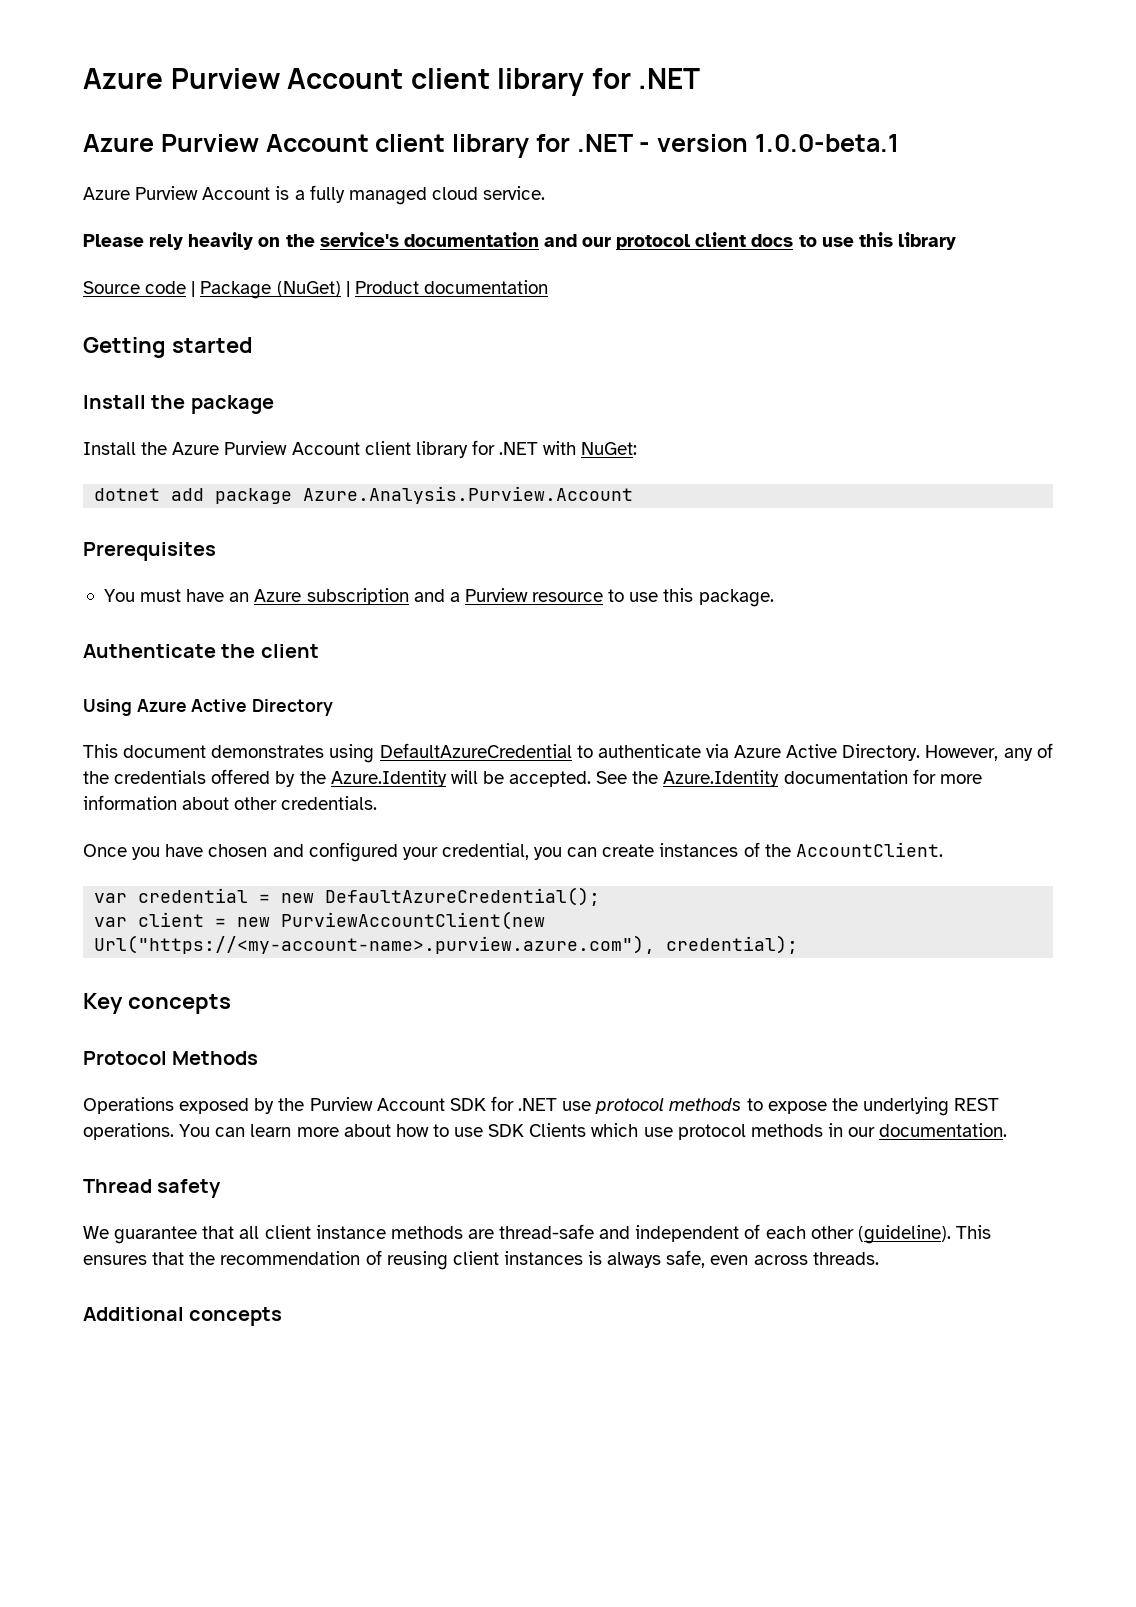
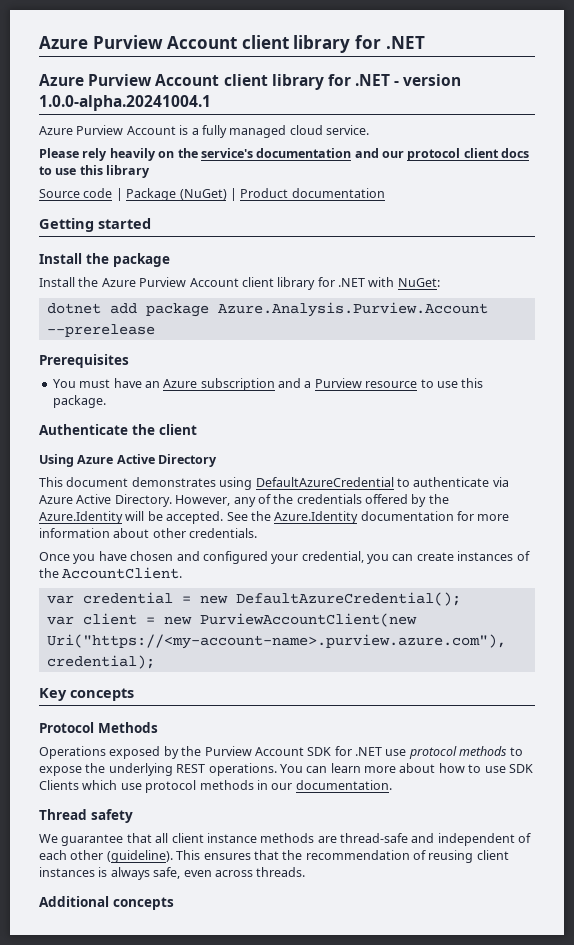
- Azure Purview Account client library for .NET - version 1.0.0-beta.1
+ Azure Purview Account client library for .NET - version 1.0.0-alpha.20241004.1
- dotnet add package Azure.Analysis.Purview.Account
+ dotnet add package Azure.Analysis.Purview.Account --prerelease
- var client = new PurviewAccountClient(new Url("https://<my-account-name>.purview.azure.com"), credential);
+ var client = new PurviewAccountClient(new Uri("https://<my-account-name>.purview.azure.com"), credential);

